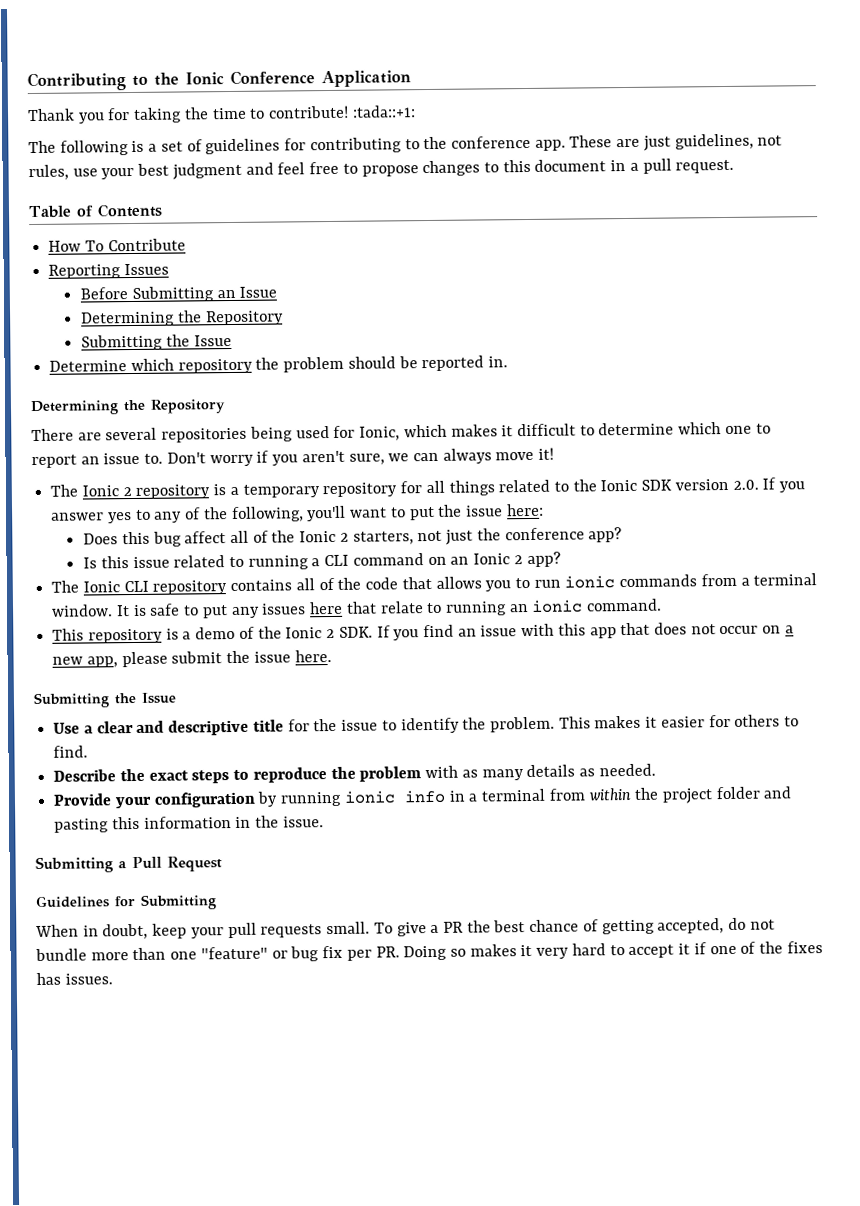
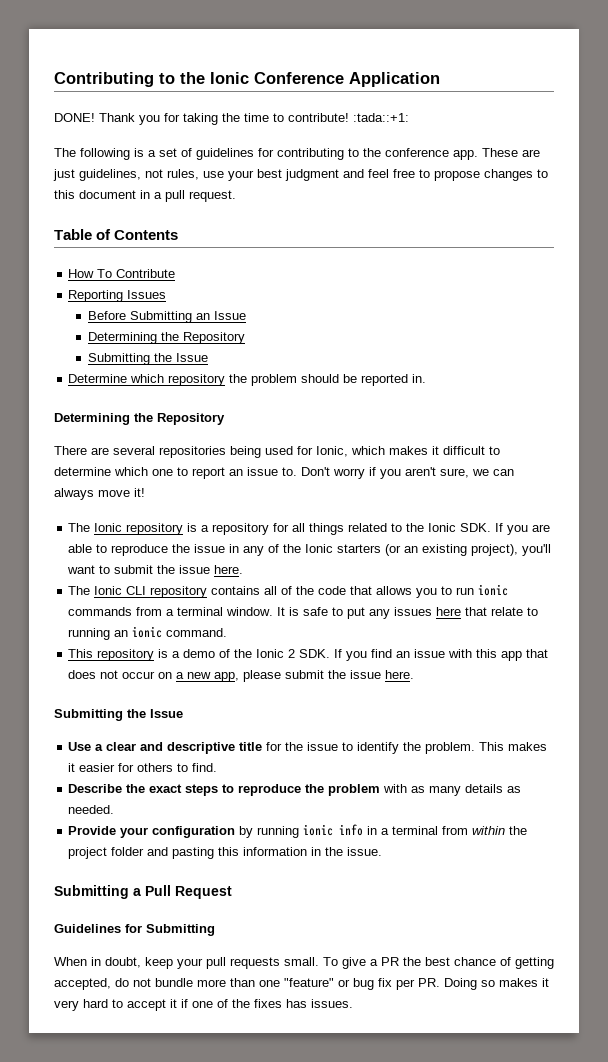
+ DONE!
- The Ionic 2 repository is a temporary repository for all things related to the Ionic SDK version 2.0. If you answer yes to any of the following, you'll want to put the issue here:
- Does this bug affect all of the Ionic 2 starters, not just the conference app?
- Is this issue related to running a CLI command on an Ionic 2 app?
+ The Ionic repository is a repository for all things related to the Ionic SDK. If you are able to reproduce the issue in any of the Ionic starters (or an existing project), you'll want to submit the issue here.

